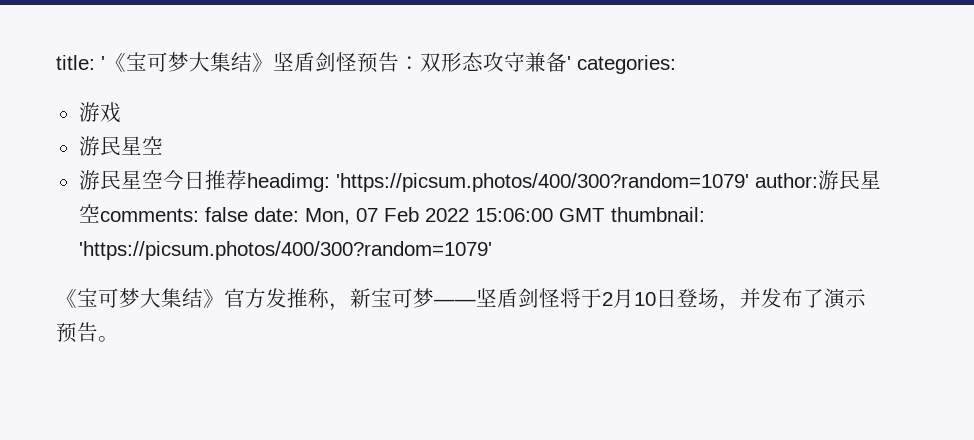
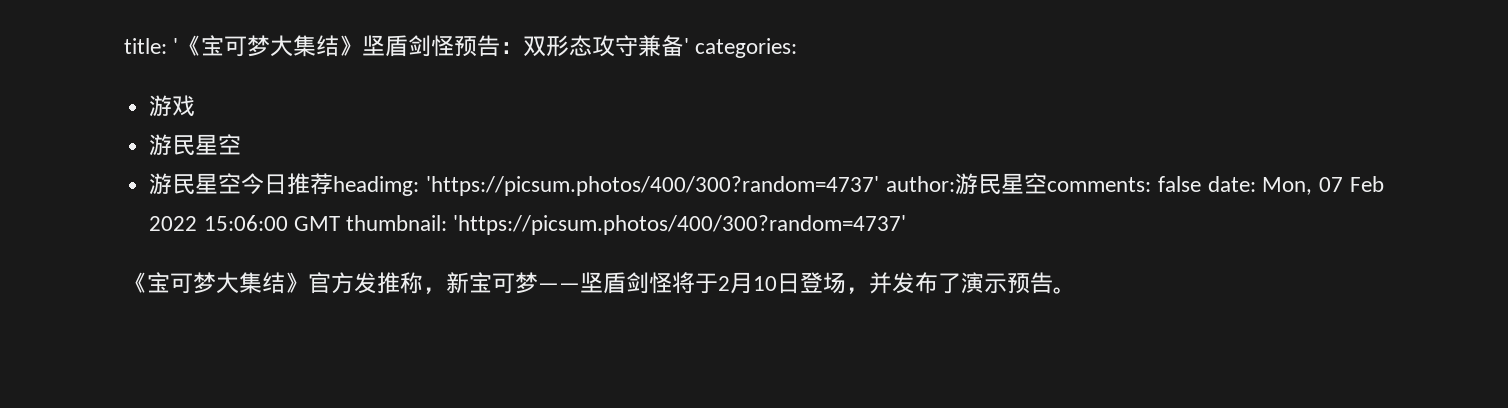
- 游民星空今日推荐headimg: 'https://picsum.photos/400/300?random=1079' author:游民星空comments: false date: Mon, 07 Feb 2022 15:06:00 GMT thumbnail: 'https://picsum.photos/400/300?random=1079'
+ 游民星空今日推荐headimg: 'https://picsum.photos/400/300?random=4737' author:游民星空comments: false date: Mon, 07 Feb 2022 15:06:00 GMT thumbnail: 'https://picsum.photos/400/300?random=4737'

